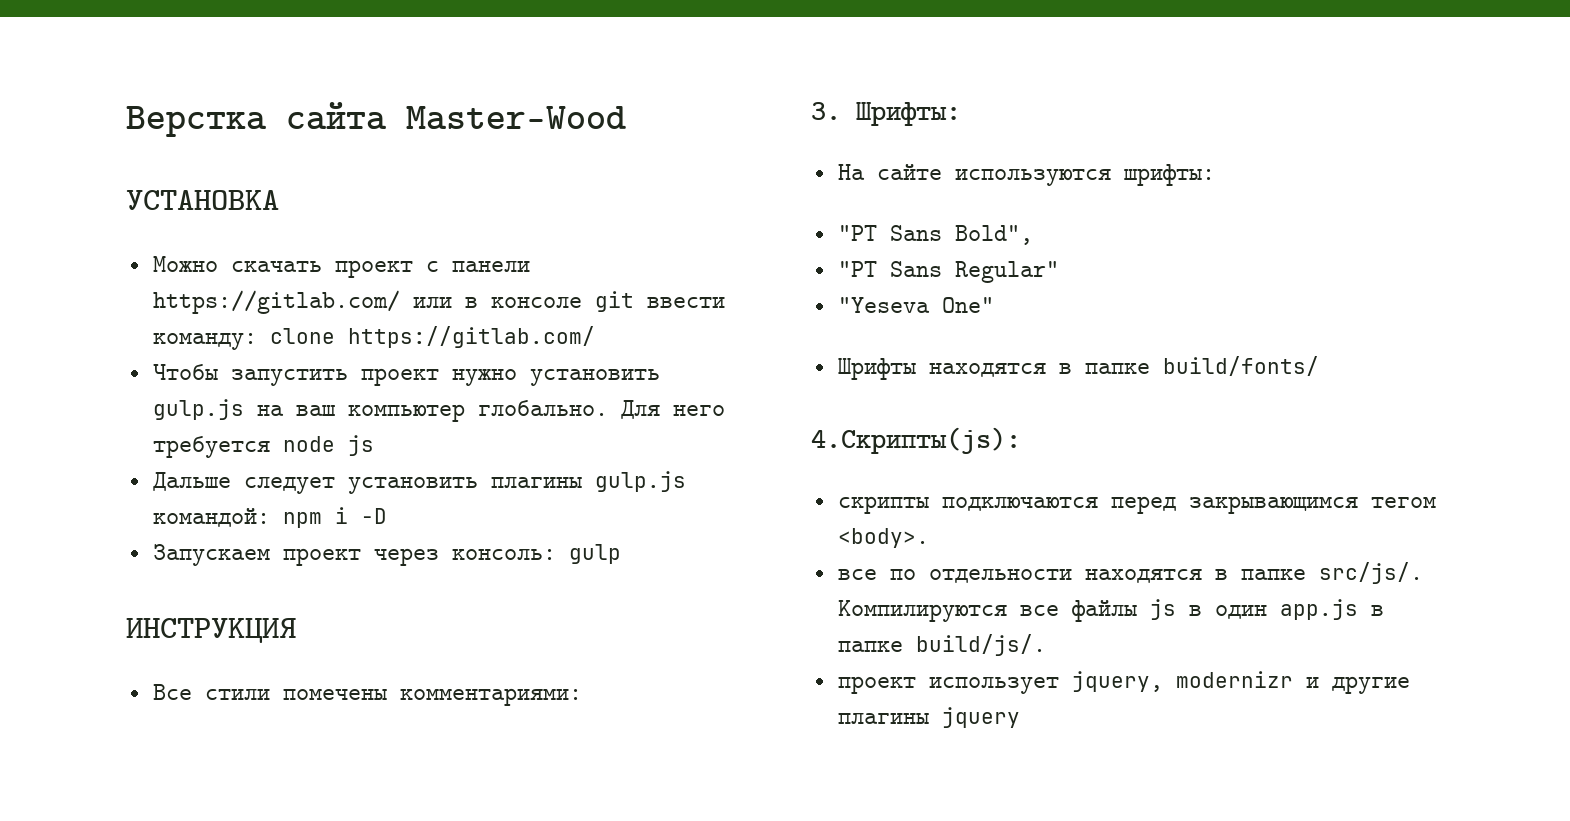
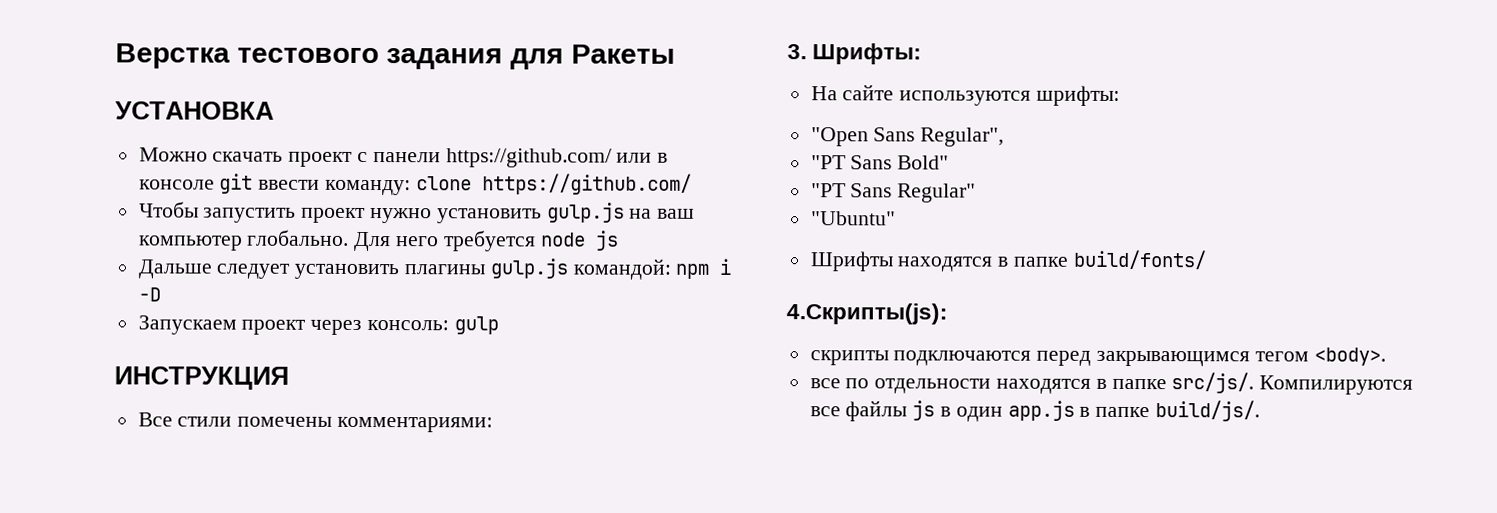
- Верстка сайта Master-Wood
+ Верстка тестового задания для Ракеты
- Можно скачать проект с панели https://gitlab.com/ или в консоле git ввести команду: clone https://gitlab.com/
+ Можно скачать проект с панели https://github.com/ или в консоле git ввести команду: clone https://github.com/
- "PT Sans Bold",
+ "Open Sans Regular",
+ "PT Sans Bold"
- "Yeseva One"
+ "Ubuntu"
- проект использует jquery, modernizr и другие плагины jquery

